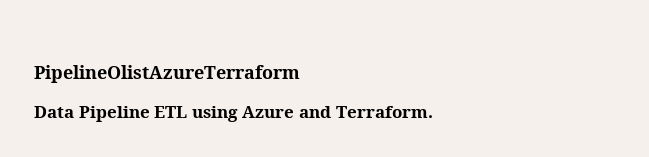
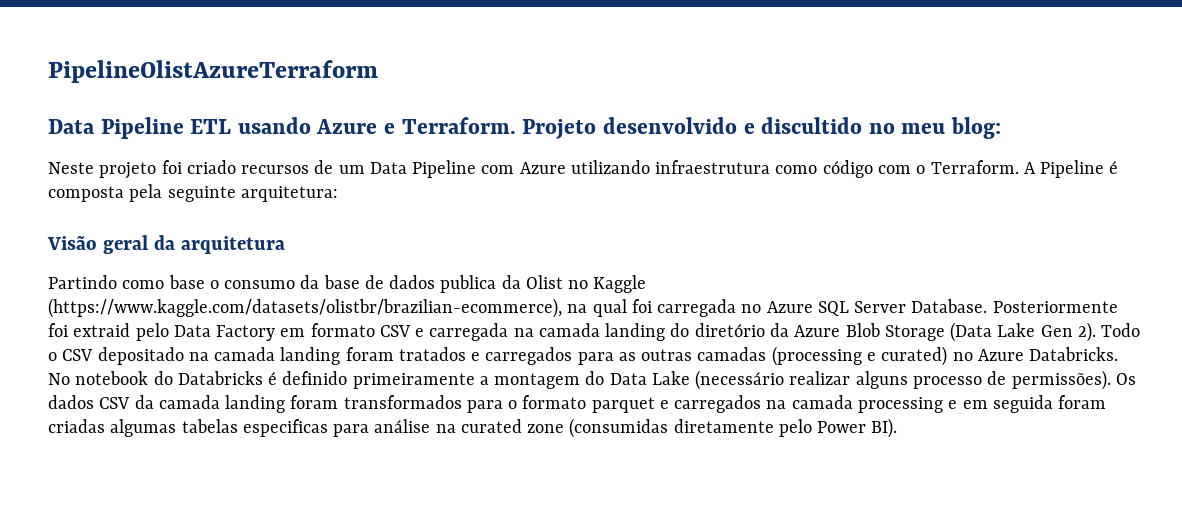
- Data Pipeline ETL using Azure and Terraform.
+ Data Pipeline ETL usando Azure e Terraform. Projeto desenvolvido e discultido no meu blog:
+ Neste projeto foi criado recursos de um Data Pipeline com Azure utilizando infraestrutura como código com o Terraform. A Pipeline é composta pela seguinte arquitetura:
+ Visão geral da arquitetura
+ Partindo como base o consumo da base de dados publica da Olist no Kaggle (https://www.kaggle.com/datasets/olistbr/brazilian-ecommerce), na qual foi carregada no Azure SQL Server Database. Posteriormente foi extraid pelo Data Factory em formato CSV e carregada na camada landing do diretório da Azure Blob Storage (Data Lake Gen 2). Todo o CSV depositado na camada landing foram tratados e carregados para as outras camadas (processing e curated) no Azure Databricks. No notebook do Databricks é definido primeiramente a montagem do Data Lake (necessário realizar alguns processo de permissões). Os dados CSV da camada landing foram transformados para o formato parquet e carregados na camada processing e em seguida foram criadas algumas tabelas especificas para análise na curated zone (consumidas diretamente pelo Power BI).

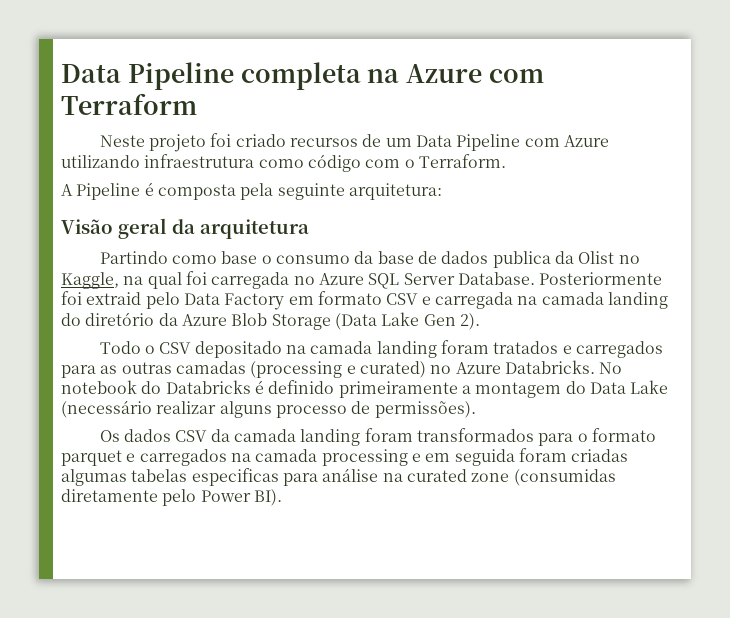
- PipelineOlistAzureTerraform
- Data Pipeline ETL usando Azure e Terraform. Projeto desenvolvido e discultido no meu blog:
+ Data Pipeline completa na Azure com Terraform
- Neste projeto foi criado recursos de um Data Pipeline com Azure utilizando infraestrutura como código com o Terraform. A Pipeline é composta pela seguinte arquitetura:
+ Neste projeto foi criado recursos de um Data Pipeline com Azure utilizando infraestrutura como código com o Terraform.
+ A Pipeline é composta pela seguinte arquitetura:
- Partindo como base o consumo da base de dados publica da Olist no Kaggle (https://www.kaggle.com/datasets/olistbr/brazilian-ecommerce), na qual foi carregada no Azure SQL Server Database.
+ Partindo como base o consumo da base de dados publica da Olist no Kaggle, na qual foi carregada no Azure SQL Server Database.
- Posteriormente foi extraid pelo Data Factory em formato CSV e carregada na camada landing do diretório da Azure Blob Storage (Data Lake Gen 2). Todo o CSV depositado na camada landing foram tratados e carregados para as outras camadas (processing e curated) no Azure Databricks.
+ Posteriormente foi extraid pelo Data Factory em formato CSV e carregada na camada landing do diretório da Azure Blob Storage (Data Lake Gen 2).
+ Todo o CSV depositado na camada landing foram tratados e carregados para as outras camadas (processing e curated) no Azure Databricks.
- No notebook do Databricks é definido primeiramente a montagem do Data Lake (necessário realizar alguns processo de permissões). Os dados CSV da camada landing foram transformados para o formato parquet e carregados na camada processing e em seguida foram criadas algumas tabelas especificas para análise na curated zone (consumidas diretamente pelo Power BI).
+ No notebook do Databricks é definido primeiramente a montagem do Data Lake (necessário realizar alguns processo de permissões).
+ Os dados CSV da camada landing foram transformados para o formato parquet e carregados na camada processing e em seguida foram criadas algumas tabelas especificas para análise na curated zone (consumidas diretamente pelo Power BI).

